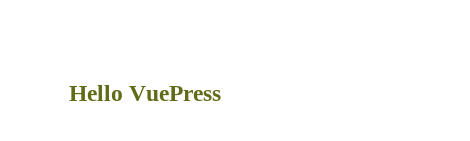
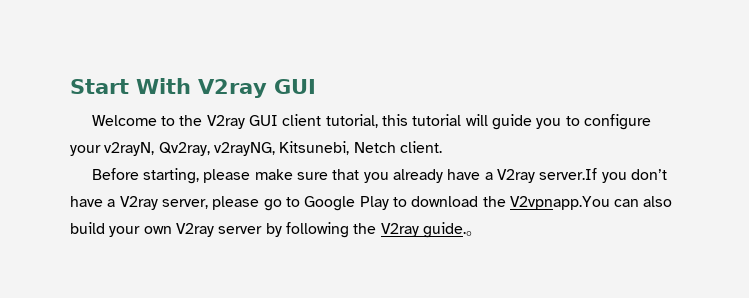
- Hello VuePress
+ Start With V2ray GUI
+ Welcome to the V2ray GUI client tutorial, this tutorial will guide you to configure your v2rayN, Qv2ray, v2rayNG, Kitsunebi, Netch client.
+ Before starting, please make sure that you already have a V2ray server.If you don’t have a V2ray server, please go to Google Play to download the V2vpnapp.You can also build your own V2ray server by following the V2ray guide.。

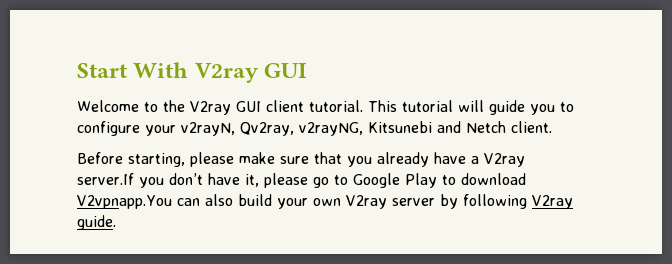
- Welcome to the V2ray GUI client tutorial, this tutorial will guide you to configure your v2rayN, Qv2ray, v2rayNG, Kitsunebi, Netch client.
+ Welcome to the V2ray GUI client tutorial. This tutorial will guide you to configure your v2rayN, Qv2ray, v2rayNG, Kitsunebi and Netch client.
- Before starting, please make sure that you already have a V2ray server.If you don’t have a V2ray server, please go to Google Play to download the V2vpnapp.You can also build your own V2ray server by following the V2ray guide.。
+ Before starting, please make sure that you already have a V2ray server.If you don’t have it, please go to Google Play to download V2vpnapp.You can also build your own V2ray server by following V2ray guide.

